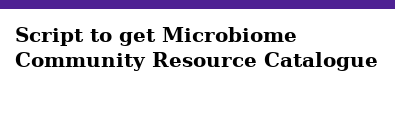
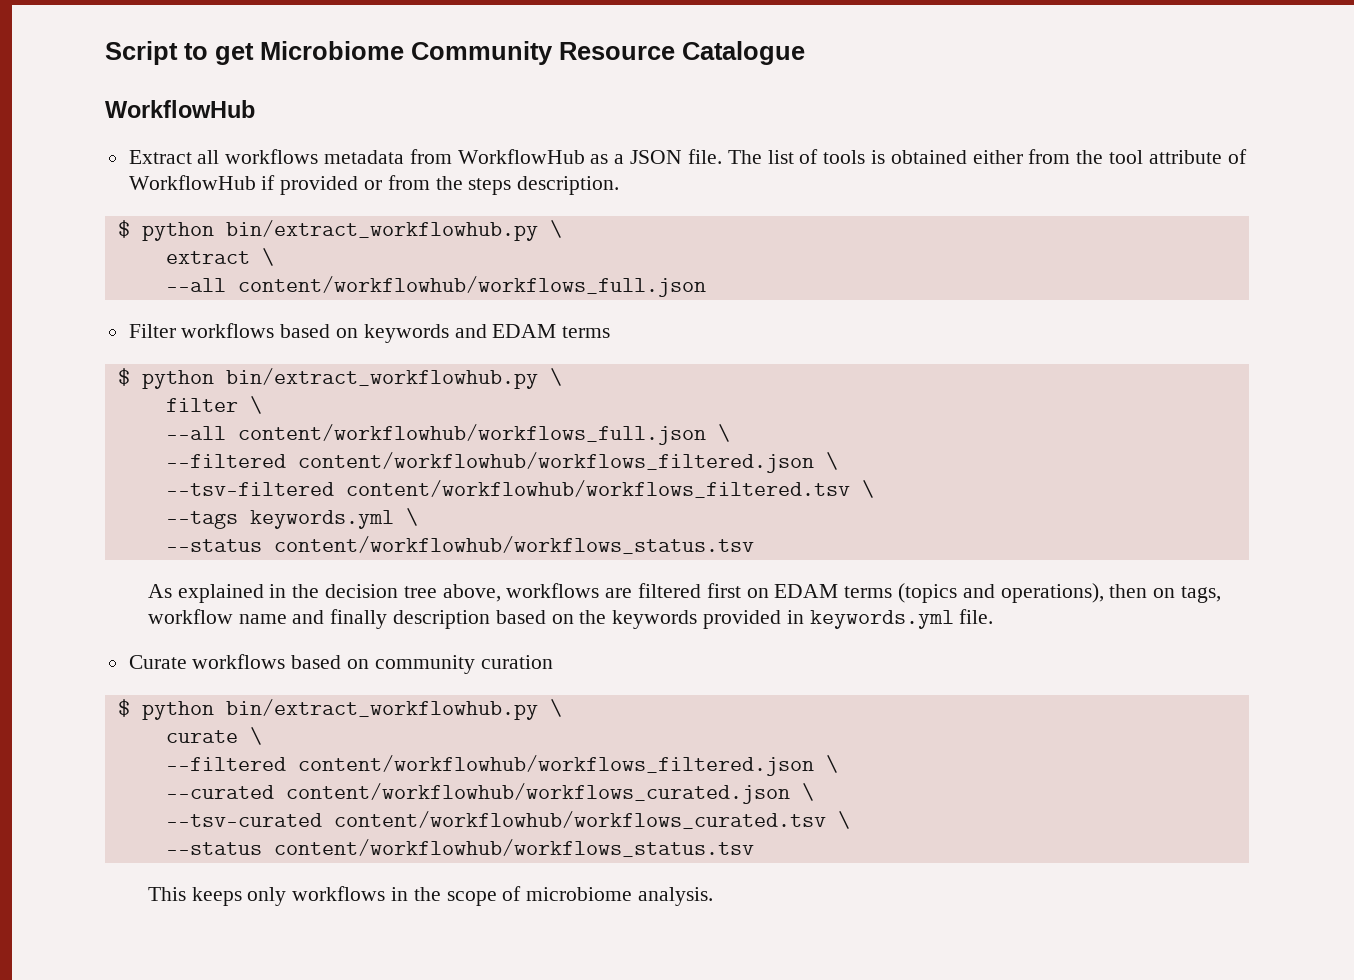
  Script to get Microbiome Community Resource Catalogue
+ WorkflowHub
+ Extract all workflows metadata from WorkflowHub as a JSON file. The list of tools is obtained either from the tool attribute of WorkflowHub if provided or from the steps description.
+ $ python bin/extract_workflowhub.py \
+ extract \
+ --all content/workflowhub/workflows_full.json
+ Filter workflows based on keywords and EDAM terms
+ $ python bin/extract_workflowhub.py \
+ filter \
+ --all content/workflowhub/workflows_full.json \
+ --filtered content/workflowhub/workflows_filtered.json \
+ --tsv-filtered content/workflowhub/workflows_filtered.tsv \
+ --tags keywords.yml \
+ --status content/workflowhub/workflows_status.tsv
+ As explained in the decision tree above, workflows are filtered first on EDAM terms (topics and operations), then on tags, workflow name and finally description based on the keywords provided in keywords.yml file.
+ Curate workflows based on community curation
+ $ python bin/extract_workflowhub.py \
+ curate \
+ --filtered content/workflowhub/workflows_filtered.json \
+ --curated content/workflowhub/workflows_curated.json \
+ --tsv-curated content/workflowhub/workflows_curated.tsv \
+ --status content/workflowhub/workflows_status.tsv
+ This keeps only workflows in the scope of microbiome analysis.

